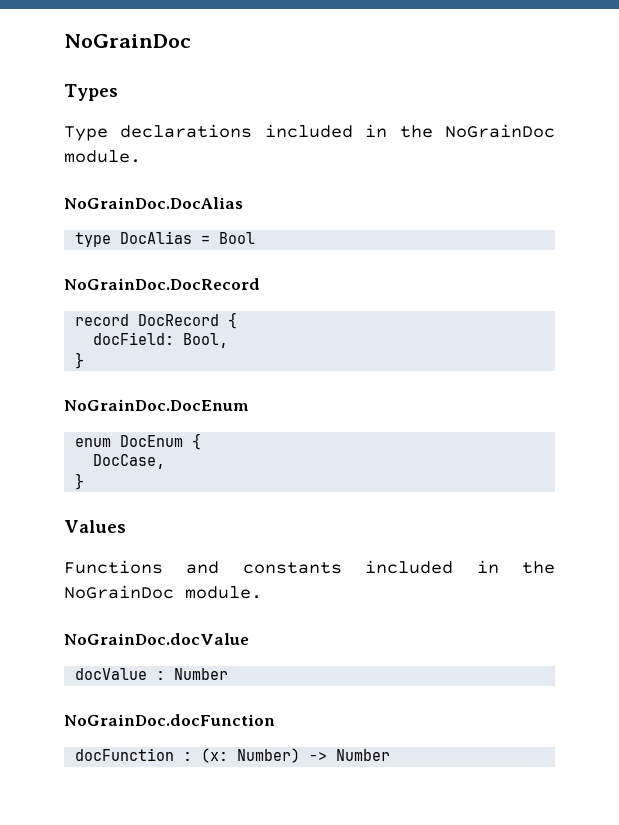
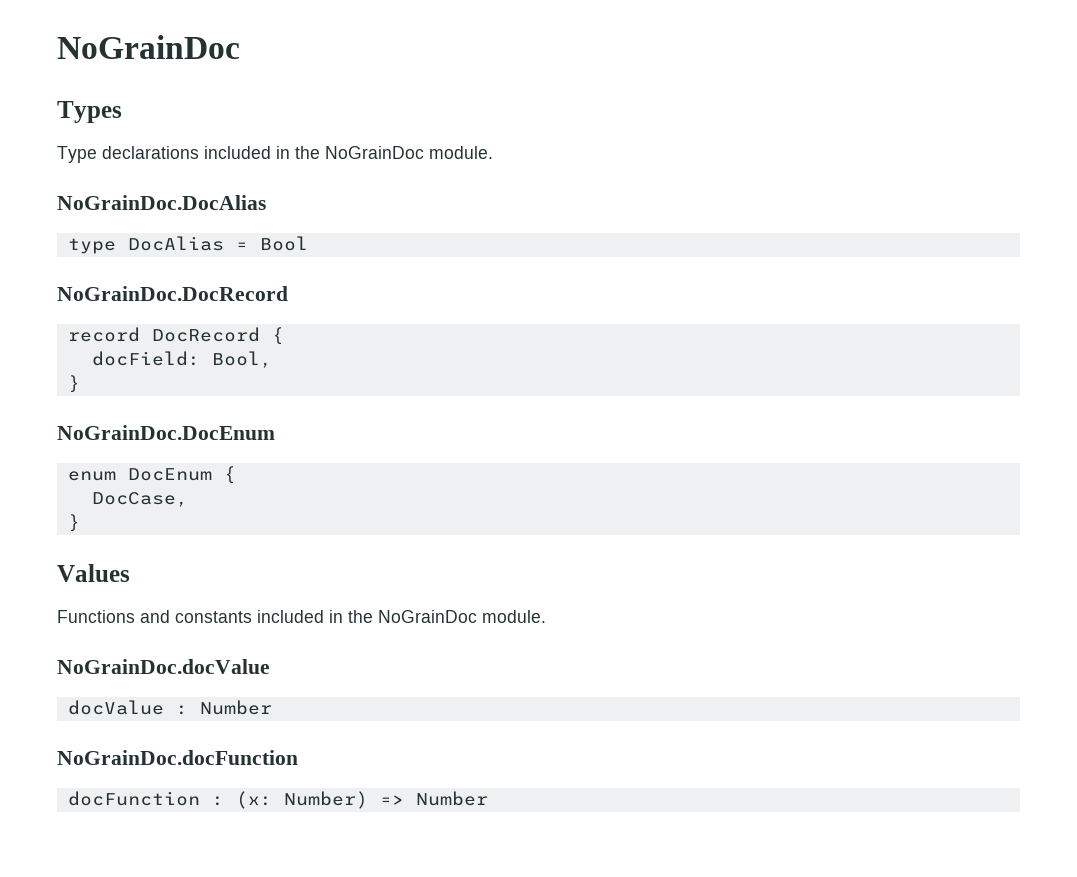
- docFunction : (x: Number) -> Number
+ docFunction : (x: Number) => Number

